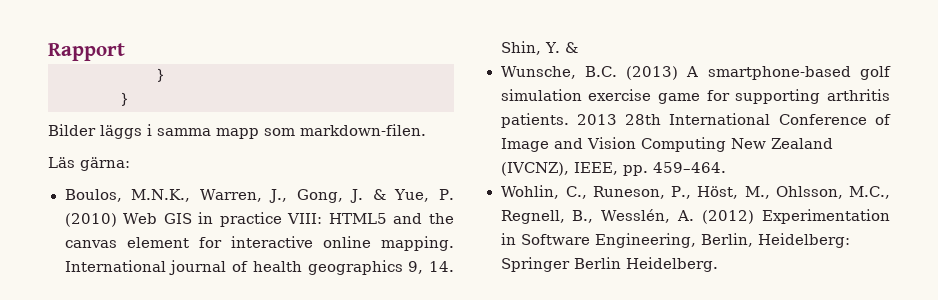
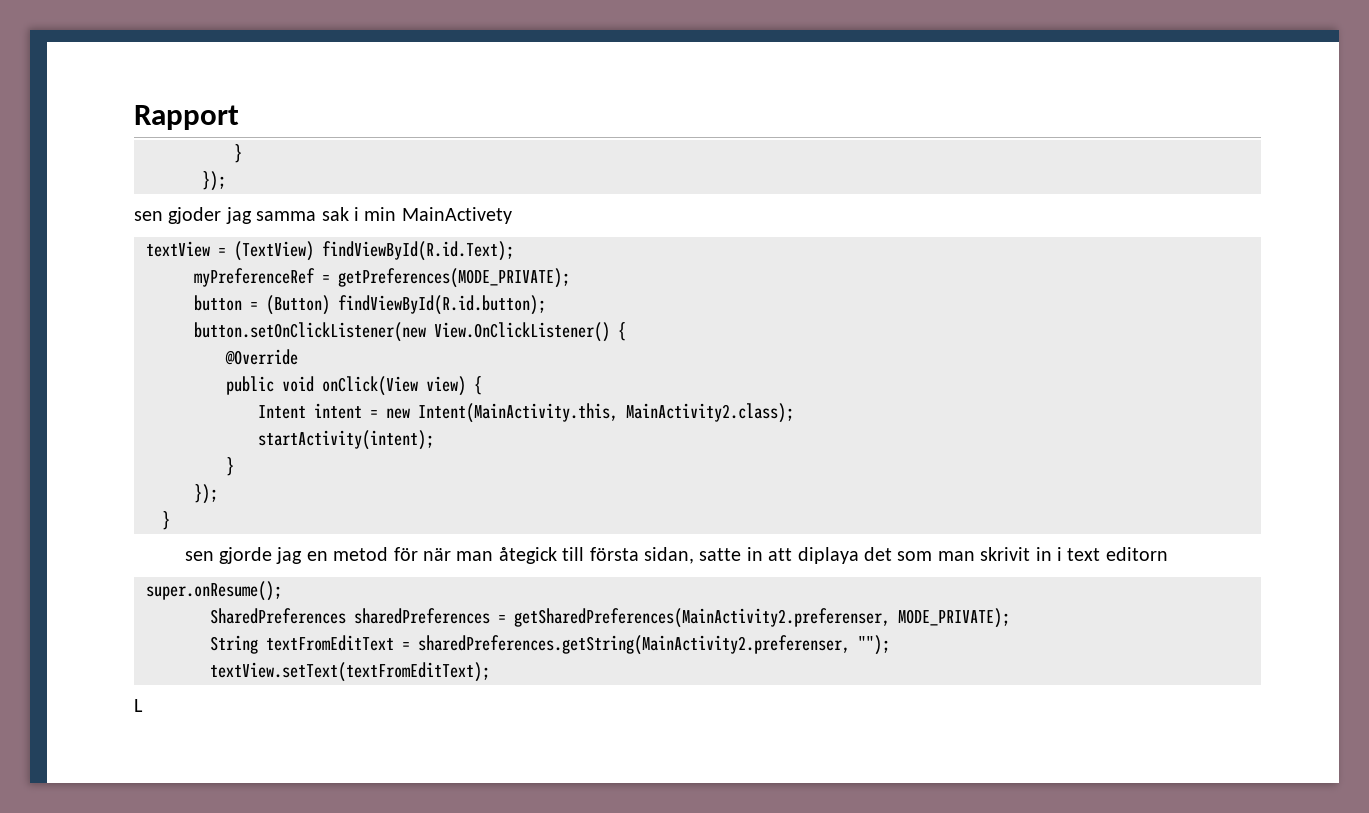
  Rapport
  }
+ });
+ sen gjoder jag samma sak i min MainActivety
+ textView = (TextView) findViewById(R.id.Text);
+ myPreferenceRef = getPreferences(MODE_PRIVATE);
+ button = (Button) findViewById(R.id.button);
+ button.setOnClickListener(new View.OnClickListener() {
+ @Override
+ public void onClick(View view) {
+ Intent intent = new Intent(MainActivity.this, MainActivity2.class);
+ startActivity(intent);
  }
- Bilder läggs i samma mapp som markdown-filen.
- Läs gärna:
- Boulos, M.N.K., Warren, J., Gong, J. & Yue, P. (2010) Web GIS in practice VIII: HTML5 and the canvas element for interactive online mapping. International journal of health geographics 9, 14. Shin, Y. &
- Wunsche, B.C. (2013) A smartphone-based golf simulation exercise game for supporting arthritis patients. 2013 28th International Conference of Image and Vision Computing New Zealand (IVCNZ), IEEE, pp. 459–464.
- Wohlin, C., Runeson, P., Höst, M., Ohlsson, M.C., Regnell, B., Wesslén, A. (2012) Experimentation in Software Engineering, Berlin, Heidelberg: Springer Berlin Heidelberg.
+ });
+ }
+ sen gjorde jag en metod för när man åtegick till första sidan, satte in att diplaya det som man skrivit in i text editorn
+ super.onResume();
+ SharedPreferences sharedPreferences = getSharedPreferences(MainActivity2.preferenser, MODE_PRIVATE);
+ String textFromEditText = sharedPreferences.getString(MainActivity2.preferenser, "");
+ textView.setText(textFromEditText);
+ L

